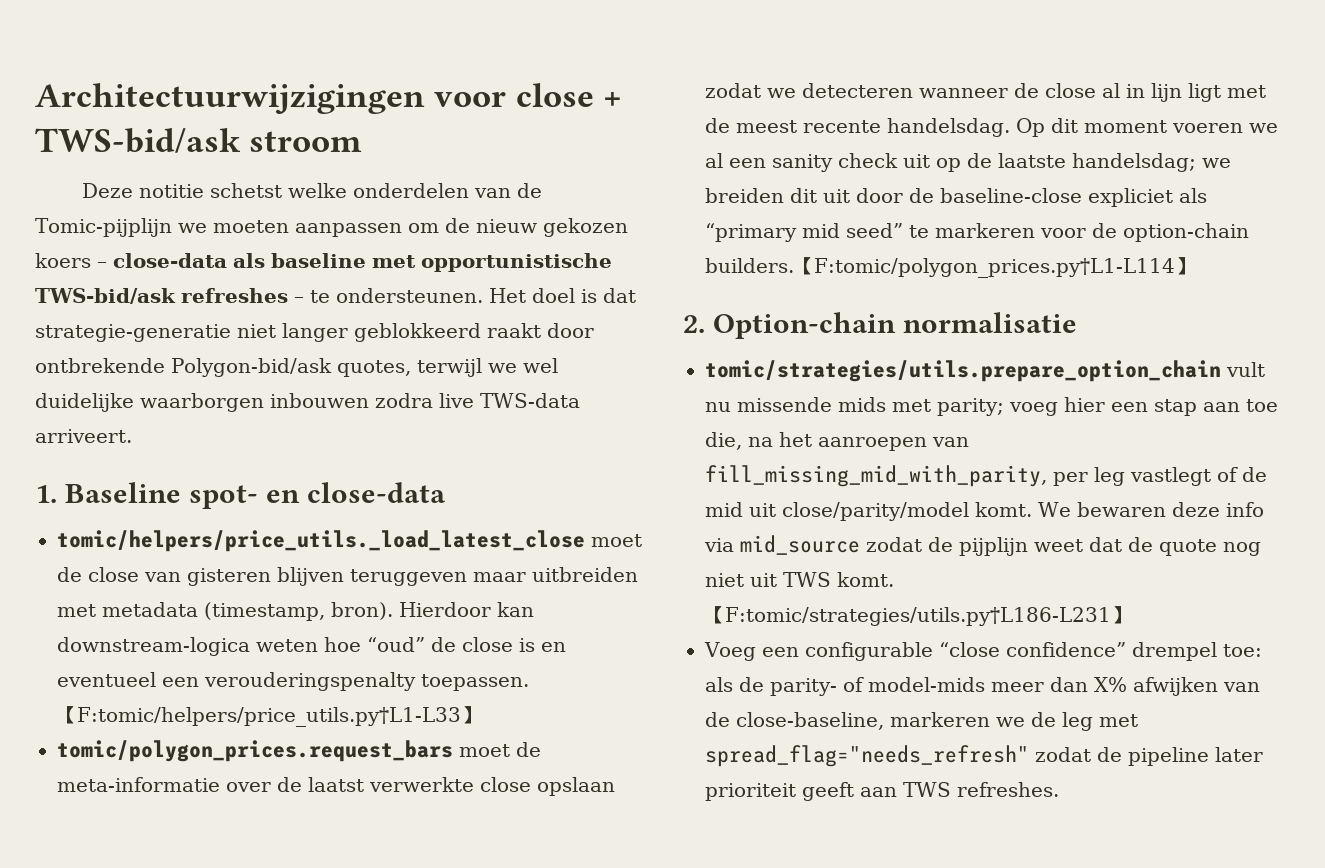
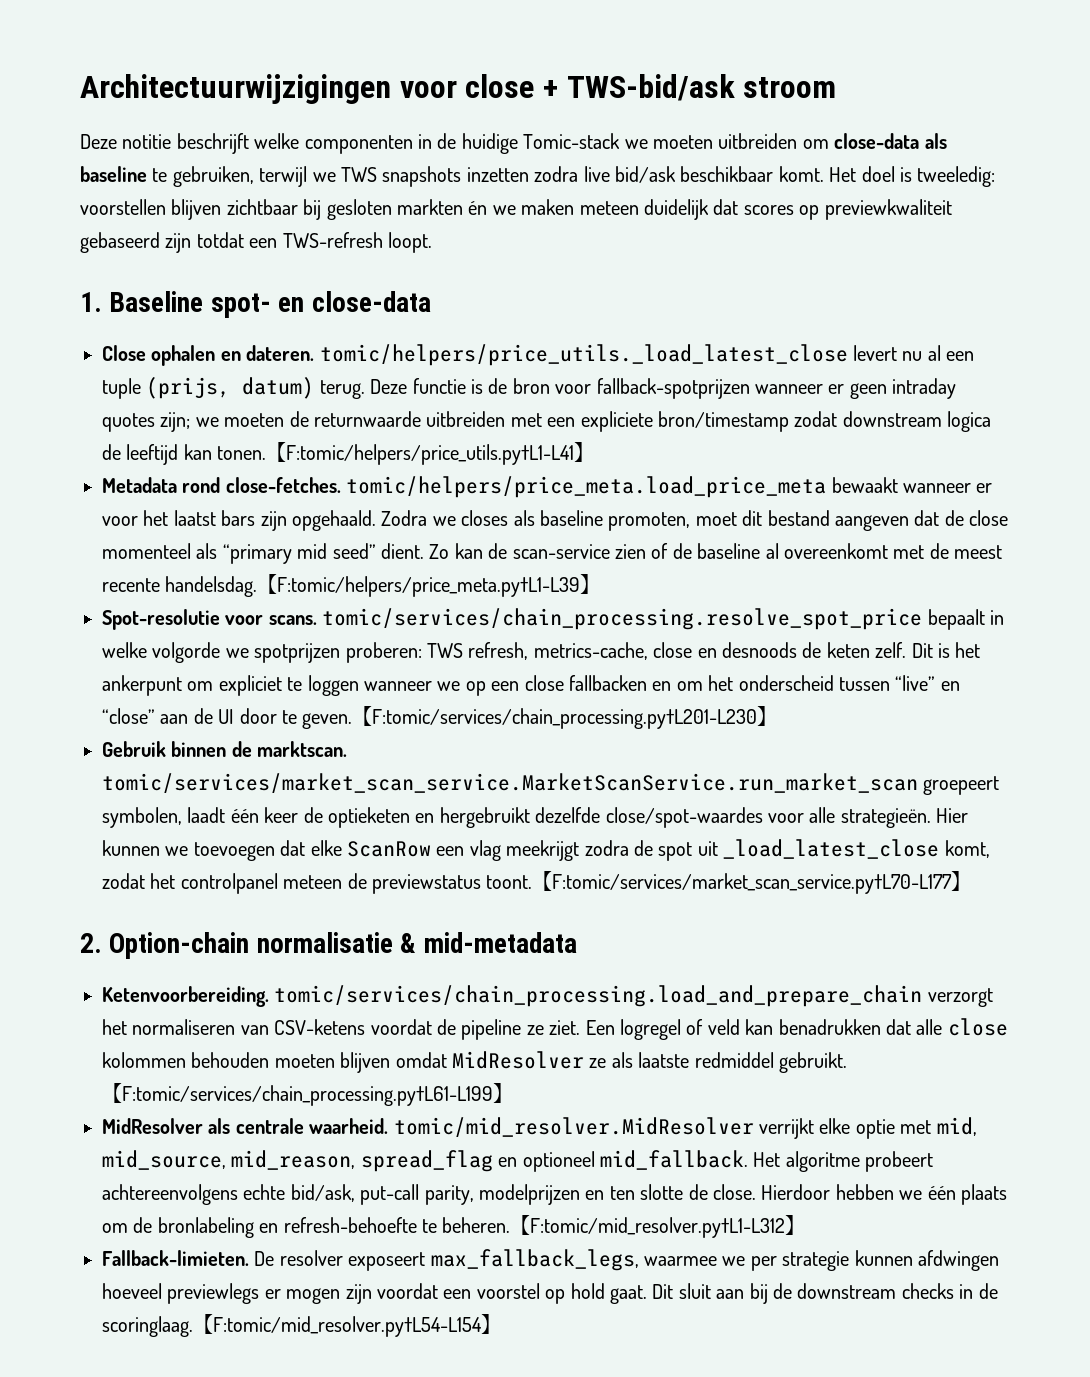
- Deze notitie schetst welke onderdelen van de Tomic-pijplijn we moeten aanpassen om de nieuw gekozen koers – close-data als baseline met opportunistische TWS-bid/ask refreshes – te ondersteunen. Het doel is dat strategie-generatie niet langer geblokkeerd raakt door ontbrekende Polygon-bid/ask quotes, terwijl we wel duidelijke waarborgen inbouwen zodra live TWS-data arriveert.
+ Deze notitie beschrijft welke componenten in de huidige Tomic-stack we moeten uitbreiden om close-data als baseline te gebruiken, terwijl we TWS snapshots inzetten zodra live bid/ask beschikbaar komt. Het doel is tweeledig: voorstellen blijven zichtbaar bij gesloten markten én we maken meteen duidelijk dat scores op previewkwaliteit gebaseerd zijn totdat een TWS-refresh loopt.
- tomic/helpers/price_utils._load_latest_close moet de close van gisteren blijven teruggeven maar uitbreiden met metadata (timestamp, bron). Hierdoor kan downstream-logica weten hoe “oud” de close is en eventueel een verouderingspenalty toepassen.【F:tomic/helpers/price_utils.py†L1-L33】
- tomic/polygon_prices.request_bars moet de meta-informatie over de laatst verwerkte close opslaan zodat we detecteren wanneer de close al in lijn ligt met de meest recente handelsdag.
+ Close ophalen en dateren. tomic/helpers/price_utils._load_latest_close levert nu al een tuple (prijs, datum) terug. Deze functie is de bron voor fallback-spotprijzen wanneer er geen intraday quotes zijn; we moeten de returnwaarde uitbreiden met een expliciete bron/timestamp zodat downstream logica de leeftijd kan tonen.【F:tomic/helpers/price_utils.py†L1-L41】
+ Metadata rond close-fetches. tomic/helpers/price_meta.load_price_meta bewaakt wanneer er voor het laatst bars zijn opgehaald. Zodra we closes als baseline promoten, moet dit bestand aangeven dat de close momenteel als “primary mid seed” dient. Zo kan de scan-service zien of de baseline al overeenkomt met de meest recente handelsdag.
- Op dit moment voeren we al een sanity check uit op de laatste handelsdag; we breiden dit uit door de baseline-close expliciet als “primary mid seed” te markeren voor de option-chain builders.【F:tomic/polygon_prices.py†L1-L114】
- 2. Option-chain normalisatie
- tomic/strategies/utils.prepare_option_chain vult nu missende mids met parity; voeg hier een stap aan toe die, na het aanroepen van fill_missing_mid_with_parity, per leg vastlegt of de mid uit close/parity/model komt. We bewaren deze info via mid_source zodat de pijplijn weet dat de quote nog niet uit TWS komt.【F:tomic/strategies/utils.py†L186-L231】
- Voeg een configurable “close confidence” drempel toe: als de parity- of model-mids meer dan X% afwijken van de close-baseline, markeren we de leg met spread_flag="needs_refresh" zodat de pipeline later prioriteit geeft aan TWS refreshes.
+ 【F:tomic/helpers/price_meta.py†L1-L39】
+ Spot-resolutie voor scans. tomic/services/chain_processing.resolve_spot_price bepaalt in welke volgorde we spotprijzen proberen: TWS refresh, metrics-cache, close en desnoods de keten zelf. Dit is het ankerpunt om expliciet te loggen wanneer we op een close fallbacken en om het onderscheid tussen “live” en “close” aan de UI door te geven.【F:tomic/services/chain_processing.py†L201-L230】
+ Gebruik binnen de marktscan. tomic/services/market_scan_service.MarketScanService.run_market_scan groepeert symbolen, laadt één keer de optieketen en hergebruikt dezelfde close/spot-waardes voor alle strategieën. Hier kunnen we toevoegen dat elke ScanRow een vlag meekrijgt zodra de spot uit _load_latest_close komt, zodat het controlpanel meteen de previewstatus toont.【F:tomic/services/market_scan_service.py†L70-L177】
+ 2. Option-chain normalisatie & mid-metadata
+ Ketenvoorbereiding. tomic/services/chain_processing.load_and_prepare_chain verzorgt het normaliseren van CSV-ketens voordat de pipeline ze ziet. Een logregel of veld kan benadrukken dat alle close kolommen behouden moeten blijven omdat MidResolver ze als laatste redmiddel gebruikt.【F:tomic/services/chain_processing.py†L61-L199】
+ MidResolver als centrale waarheid. tomic/mid_resolver.MidResolver verrijkt elke optie met mid, mid_source, mid_reason, spread_flag en optioneel mid_fallback. Het algoritme probeert achtereenvolgens echte bid/ask, put-call parity, modelprijzen en ten slotte de close. Hierdoor hebben we één plaats om de bronlabeling en refresh-behoefte te beheren.【F:tomic/mid_resolver.py†L1-L312】
+ Fallback-limieten. De resolver exposeert max_fallback_legs, waarmee we per strategie kunnen afdwingen hoeveel previewlegs er mogen zijn voordat een voorstel op hold gaat. Dit sluit aan bij de downstream checks in de scoringlaag.【F:tomic/mid_resolver.py†L54-L154】

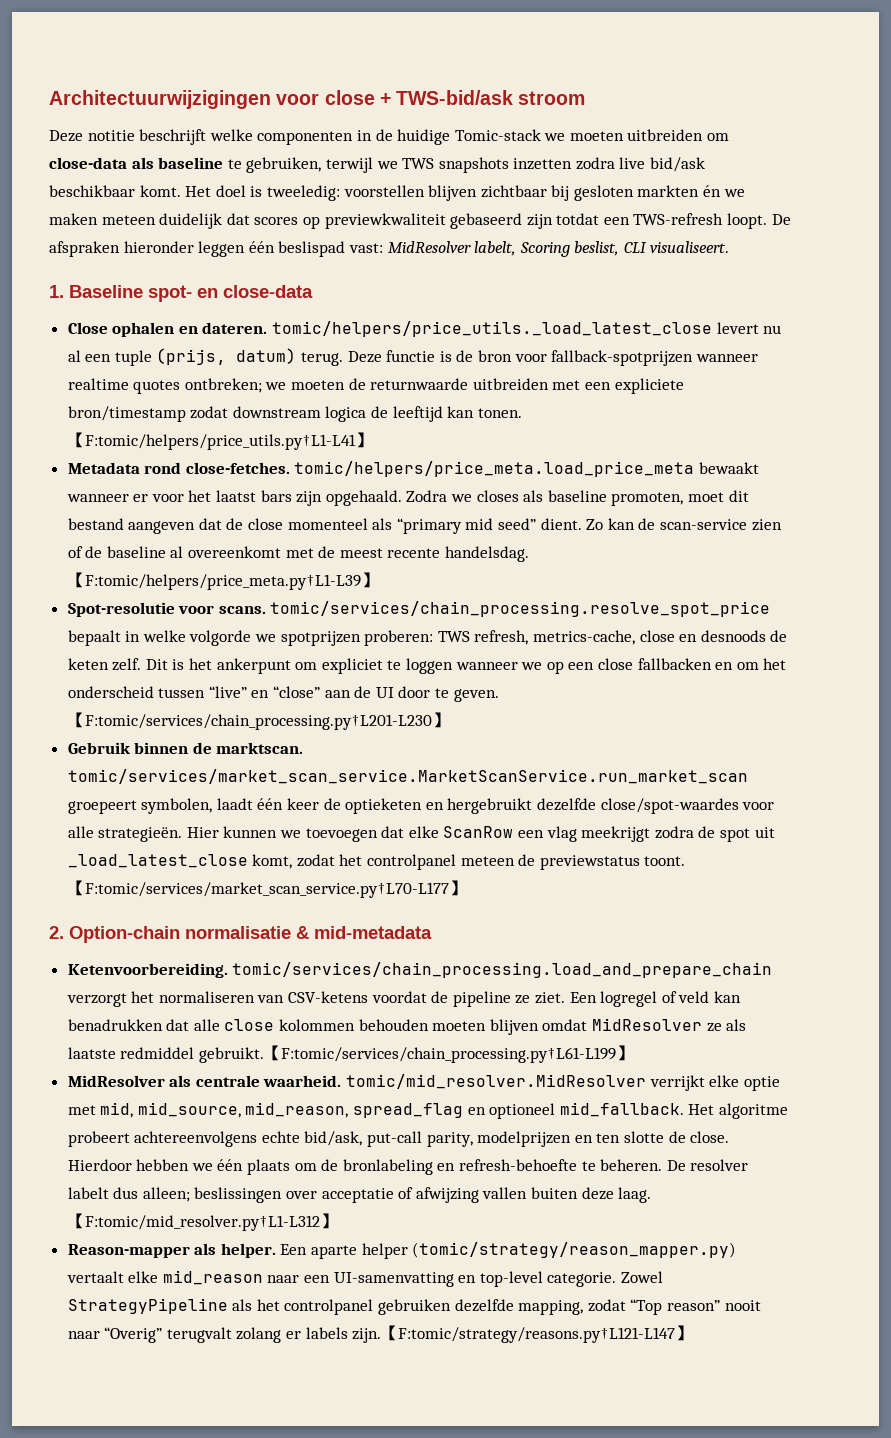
+ De afspraken hieronder leggen één beslispad vast: MidResolver labelt, Scoring beslist, CLI visualiseert.
- Deze functie is de bron voor fallback-spotprijzen wanneer er geen intraday quotes zijn; we moeten de returnwaarde uitbreiden met een expliciete bron/timestamp zodat downstream logica de leeftijd kan tonen.
+ Deze functie is de bron voor fallback-spotprijzen wanneer realtime quotes ontbreken; we moeten de returnwaarde uitbreiden met een expliciete bron/timestamp zodat downstream logica de leeftijd kan tonen.
- 【F:tomic/mid_resolver.py†L1-L312】
- Fallback-limieten. De resolver exposeert max_fallback_legs, waarmee we per strategie kunnen afdwingen hoeveel previewlegs er mogen zijn voordat een voorstel op hold gaat. Dit sluit aan bij de downstream checks in de scoringlaag.【F:tomic/mid_resolver.py†L54-L154】
+ De resolver labelt dus alleen; beslissingen over acceptatie of afwijzing vallen buiten deze laag.【F:tomic/mid_resolver.py†L1-L312】
+ Reason-mapper als helper. Een aparte helper (tomic/strategy/reason_mapper.py) vertaalt elke mid_reason naar een UI-samenvatting en top-level categorie. Zowel StrategyPipeline als het controlpanel gebruiken dezelfde mapping, zodat “Top reason” nooit naar “Overig” terugvalt zolang er labels zijn.【F:tomic/strategy/reasons.py†L121-L147】

